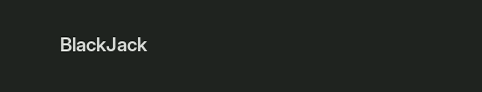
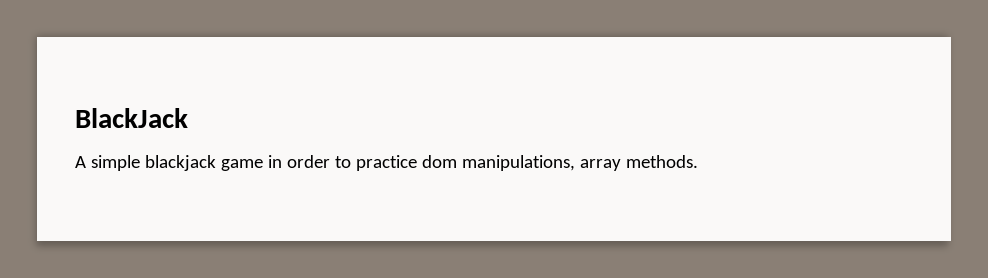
+ A simple blackjack game in order to practice dom manipulations, array methods.

